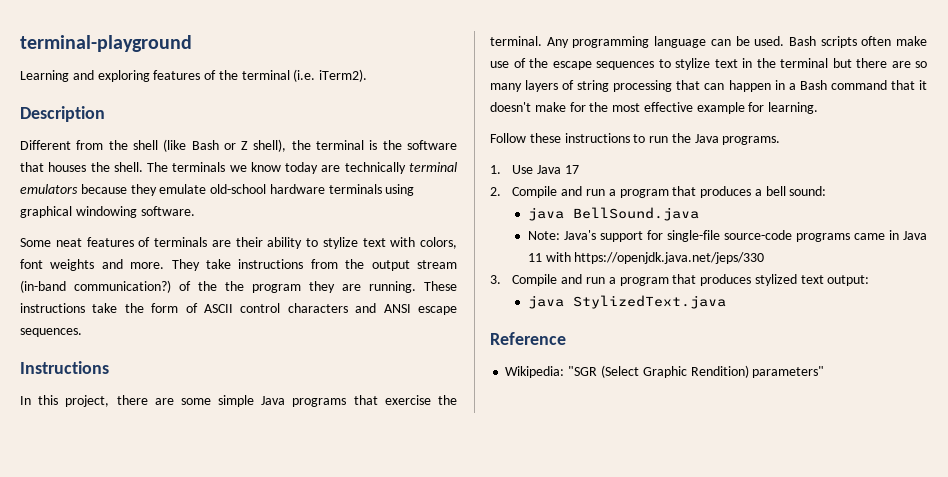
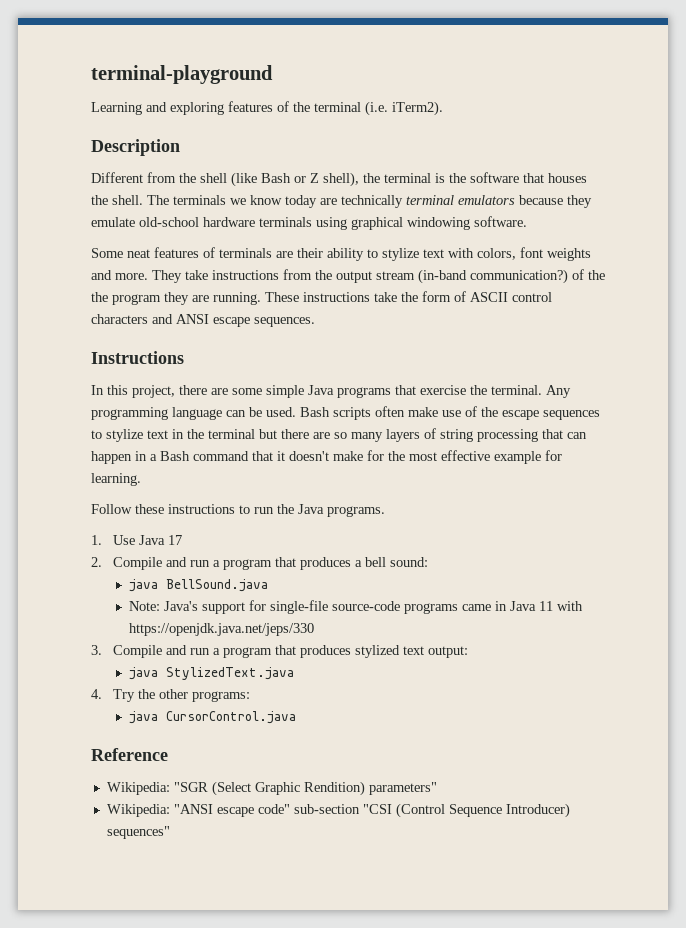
+ 4. Try the other programs:
+ java CursorControl.java
+ Wikipedia: "ANSI escape code" sub-section "CSI (Control Sequence Introducer) sequences"

